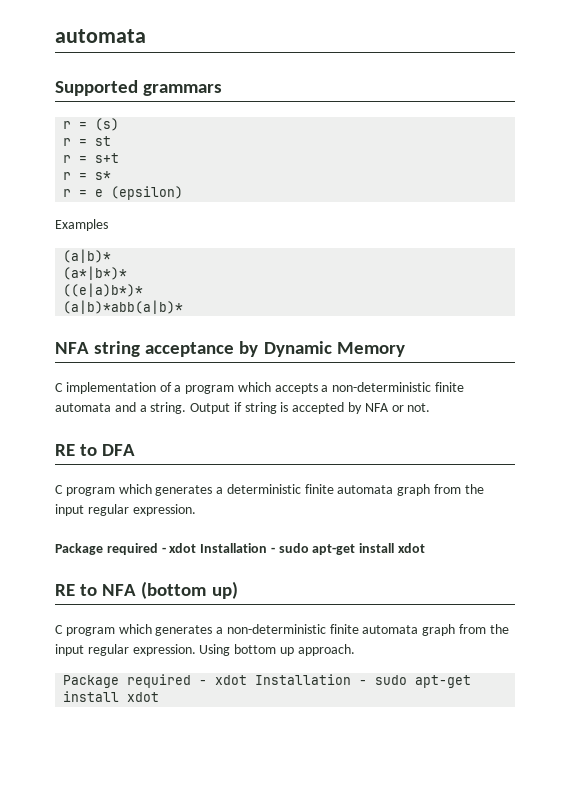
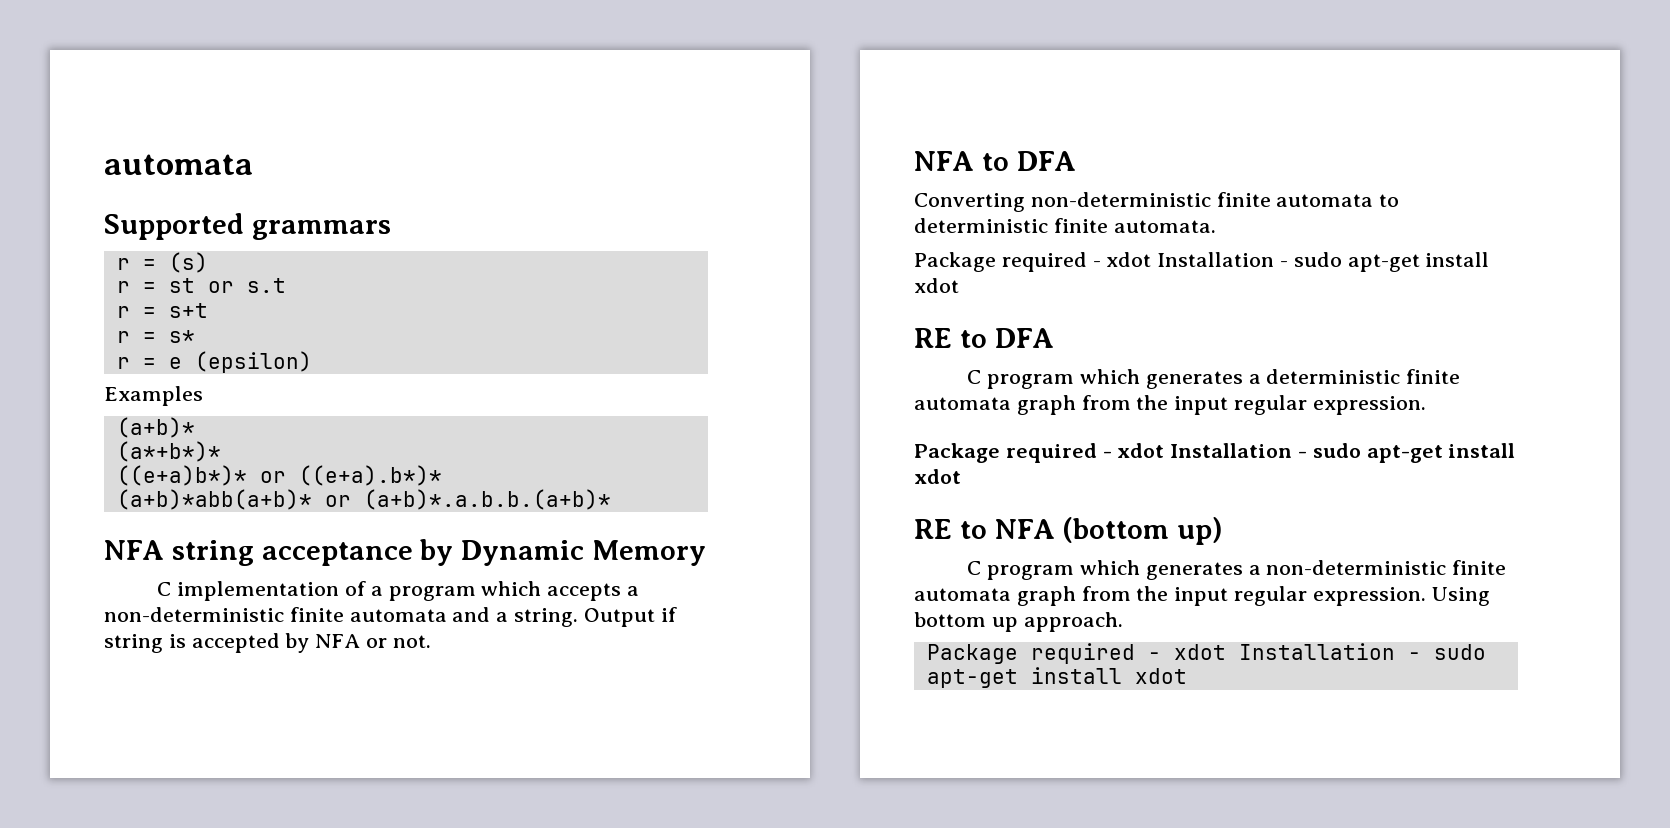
- r = st
+ r = st or s.t
- (a|b)*
- (a*|b*)*
- ((e|a)b*)*
- (a|b)*abb(a|b)*
+ (a+b)*
+ (a*+b*)*
+ ((e+a)b*)* or ((e+a).b*)*
+ (a+b)*abb(a+b)* or (a+b)*.a.b.b.(a+b)*
+ NFA to DFA
+ Converting non-deterministic finite automata to deterministic finite automata.
+ Package required - xdot Installation - sudo apt-get install xdot

